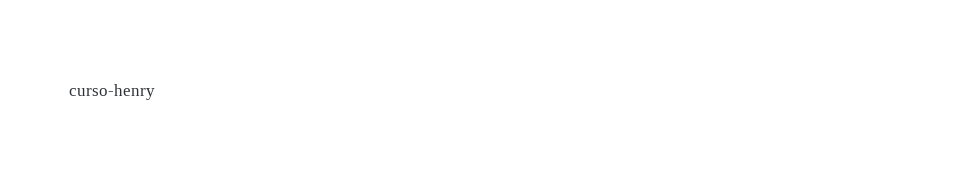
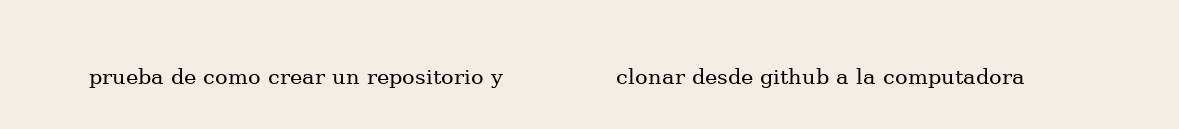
- curso-henry
+ prueba de como crear un repositorio y clonar desde github a la computadora

